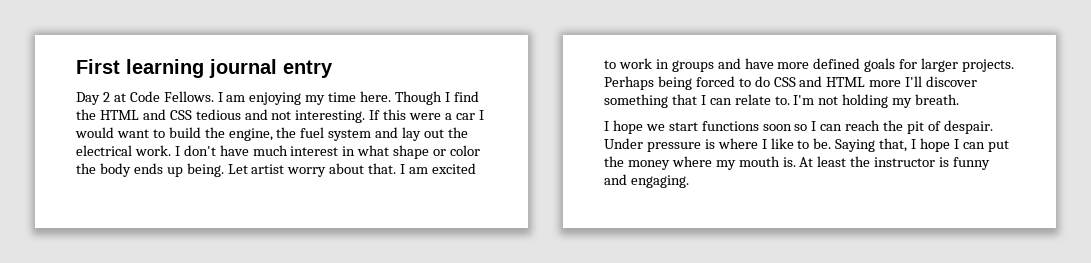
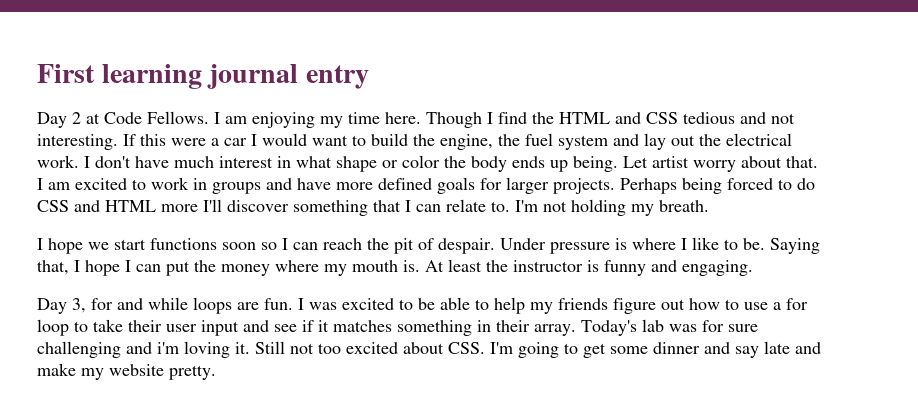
+ Day 3, for and while loops are fun. I was excited to be able to help my friends figure out how to use a for loop to take their user input and see if it matches something in their array. Today's lab was for sure challenging and i'm loving it. Still not too excited about CSS. I'm going to get some dinner and say late and make my website pretty.

